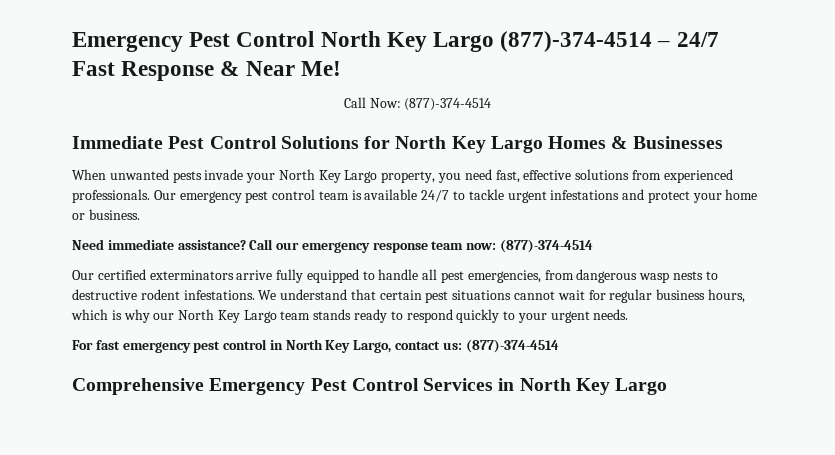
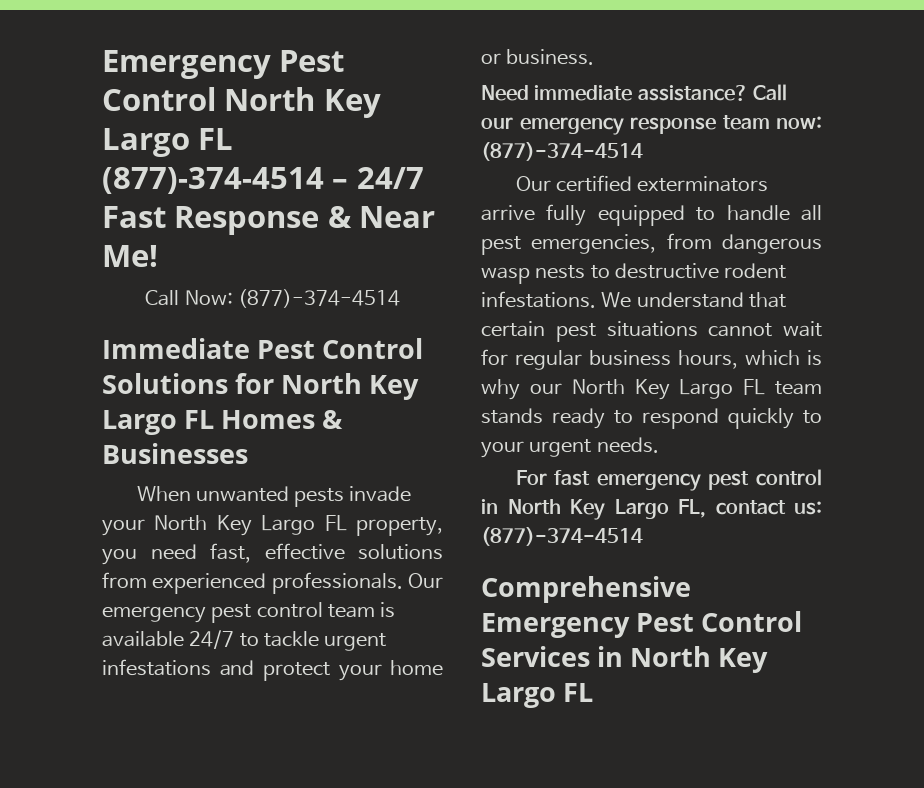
- Emergency Pest Control North Key Largo (877)-374-4514 – 24/7 Fast Response & Near Me!
+ Emergency Pest Control North Key Largo FL (877)-374-4514 – 24/7 Fast Response & Near Me!
- Immediate Pest Control Solutions for North Key Largo Homes & Businesses
+ Immediate Pest Control Solutions for North Key Largo FL Homes & Businesses
- When unwanted pests invade your North Key Largo property, you need fast, effective solutions from experienced professionals.
+ When unwanted pests invade your North Key Largo FL property, you need fast, effective solutions from experienced professionals.
- We understand that certain pest situations cannot wait for regular business hours, which is why our North Key Largo team stands ready to respond quickly to your urgent needs.
+ We understand that certain pest situations cannot wait for regular business hours, which is why our North Key Largo FL team stands ready to respond quickly to your urgent needs.
- For fast emergency pest control in North Key Largo, contact us: (877)-374-4514
+ For fast emergency pest control in North Key Largo FL, contact us: (877)-374-4514
- Comprehensive Emergency Pest Control Services in North Key Largo
+ Comprehensive Emergency Pest Control Services in North Key Largo FL

